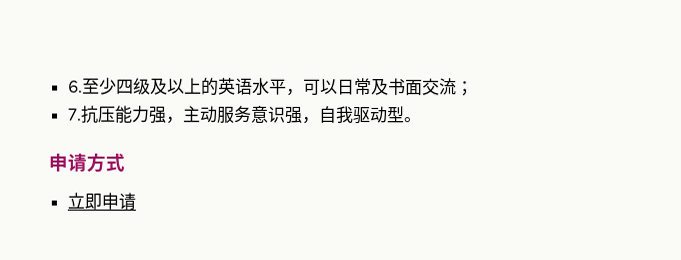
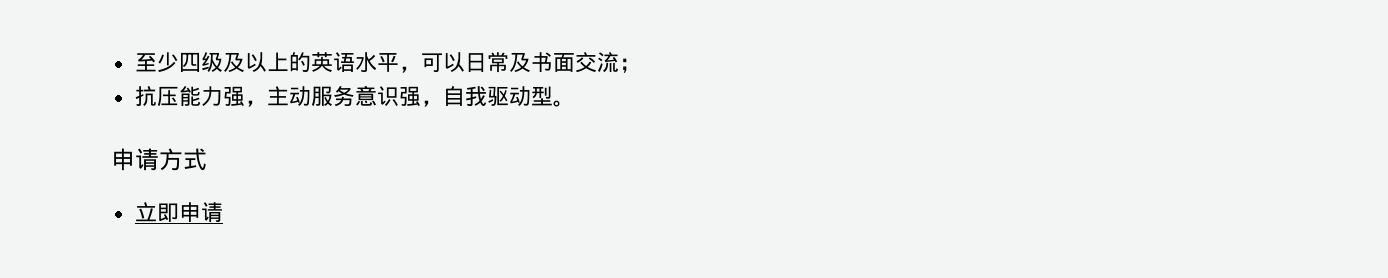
- 6.至少四级及以上的英语水平，可以日常及书面交流；
+ 至少四级及以上的英语水平，可以日常及书面交流；
- 7.抗压能力强，主动服务意识强，自我驱动型。
+ 抗压能力强，主动服务意识强，自我驱动型。

